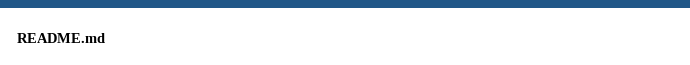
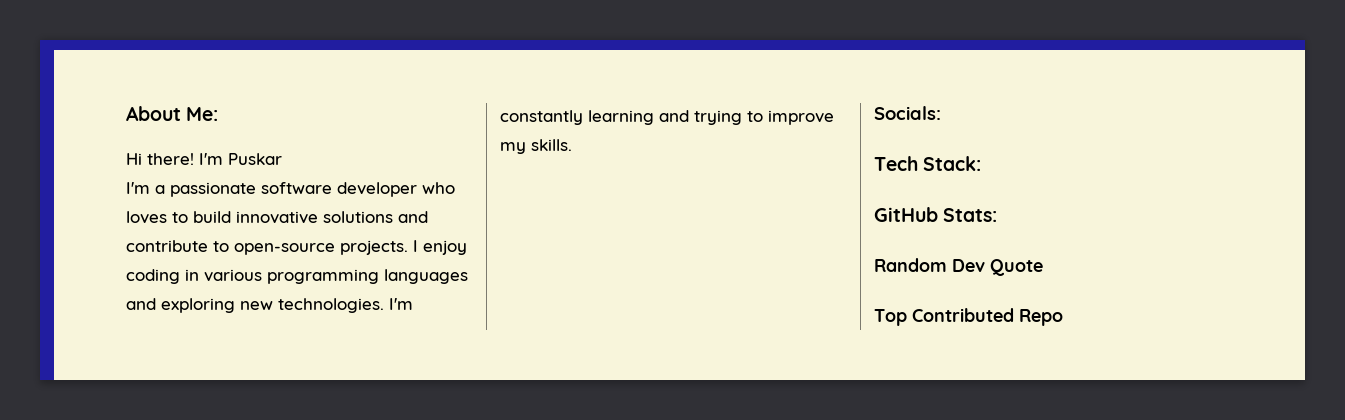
- README.md
+ About Me:
+ Hi there! I'm Puskar
+ I'm a passionate software developer who loves to build innovative solutions and contribute to open-source projects. I enjoy coding in various programming languages and exploring new technologies. I'm constantly learning and trying to improve my skills.
+ Socials:
+ Tech Stack:
+ GitHub Stats:
+ Random Dev Quote
+ Top Contributed Repo

